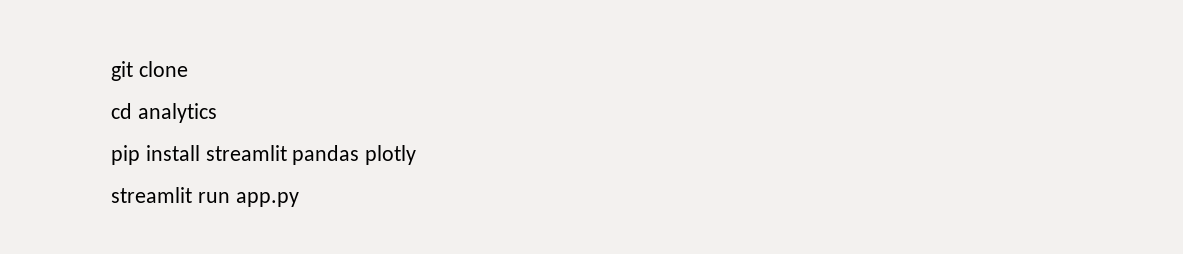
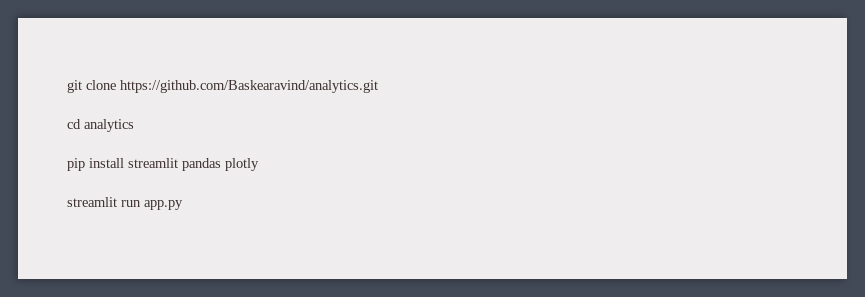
- git clone
+ git clone https://github.com/Baskearavind/analytics.git

